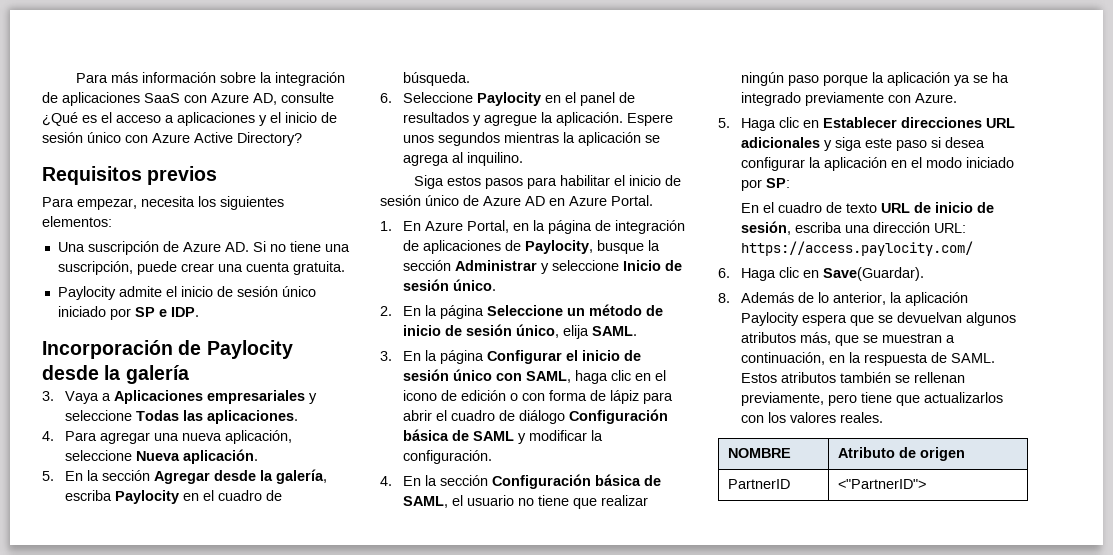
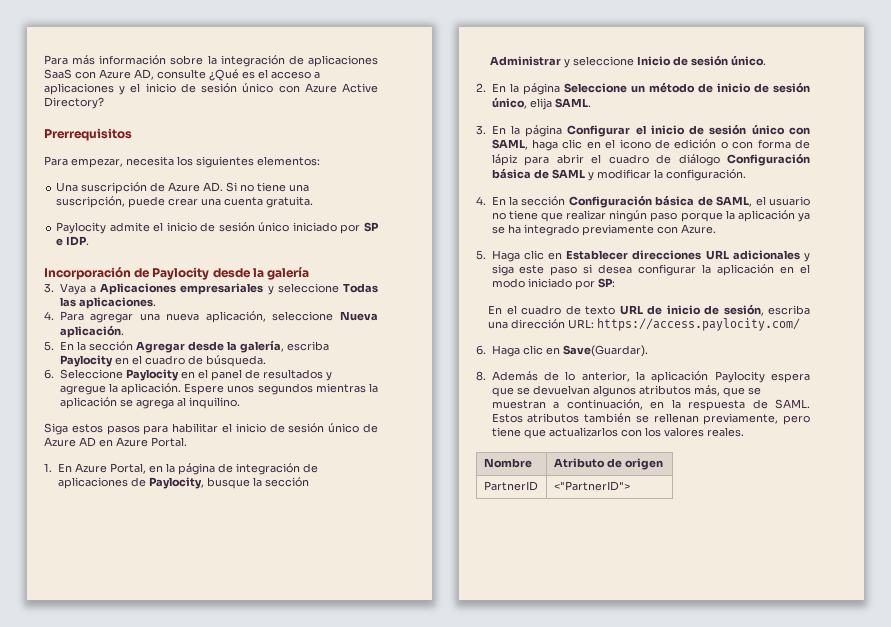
- Requisitos previos
+ Prerrequisitos
- NOMBRE | Atributo de origen
+ Nombre | Atributo de origen

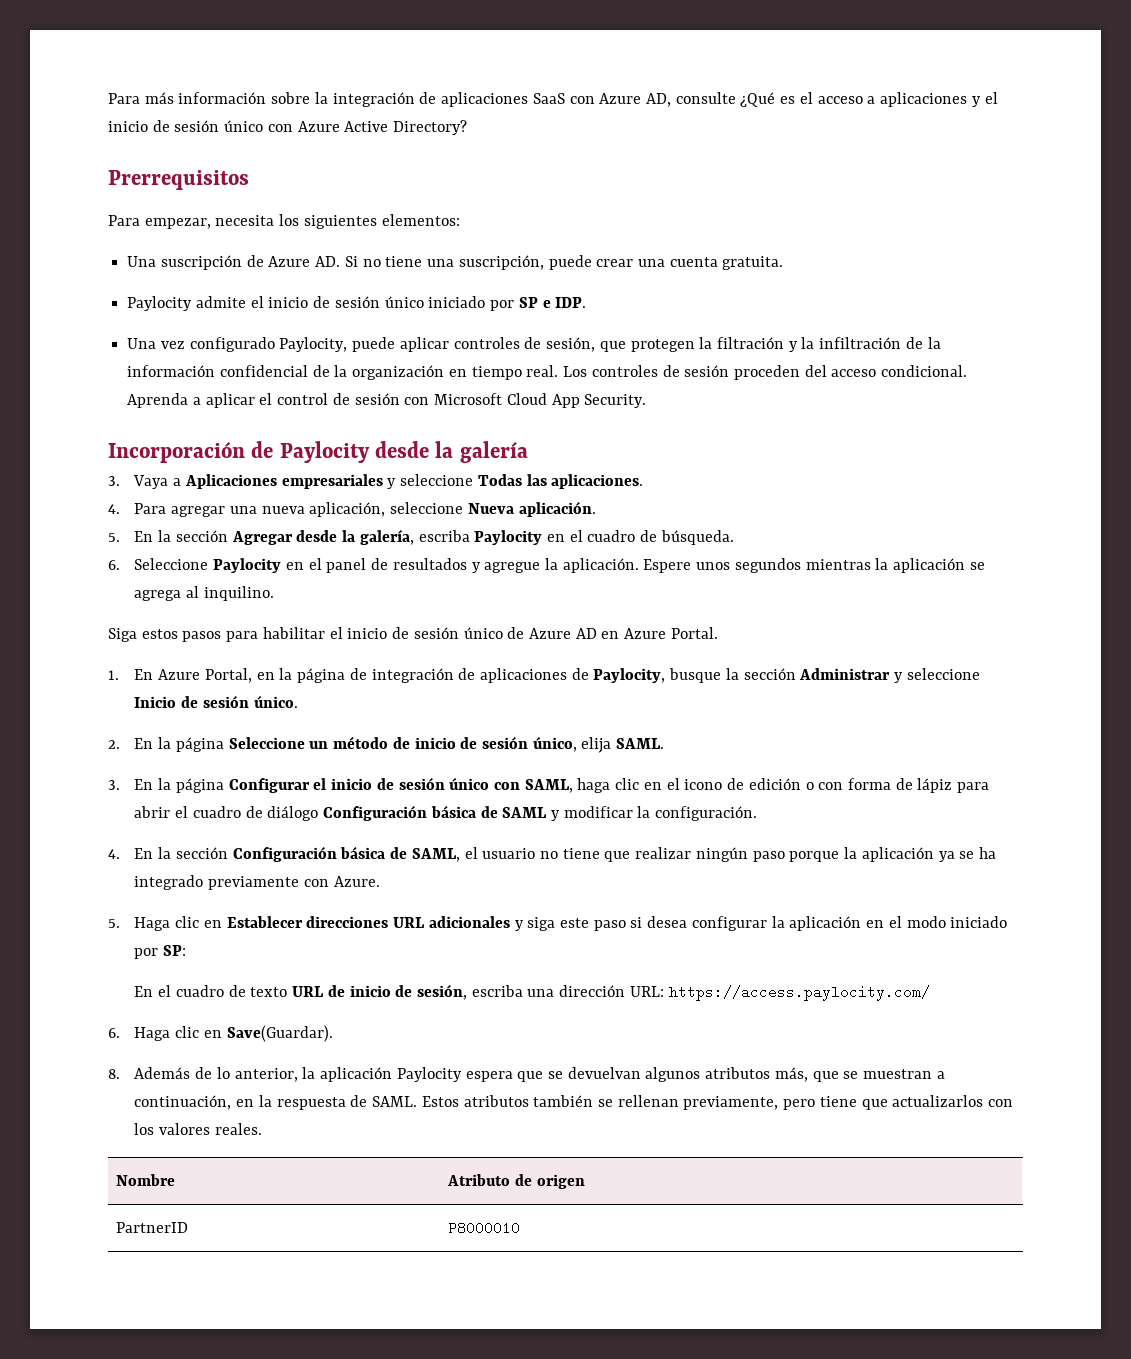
+ Una vez configurado Paylocity, puede aplicar controles de sesión, que protegen la filtración y la infiltración de la información confidencial de la organización en tiempo real. Los controles de sesión proceden del acceso condicional. Aprenda a aplicar el control de sesión con Microsoft Cloud App Security.
- PartnerID | <"PartnerID">
+ PartnerID | P8000010

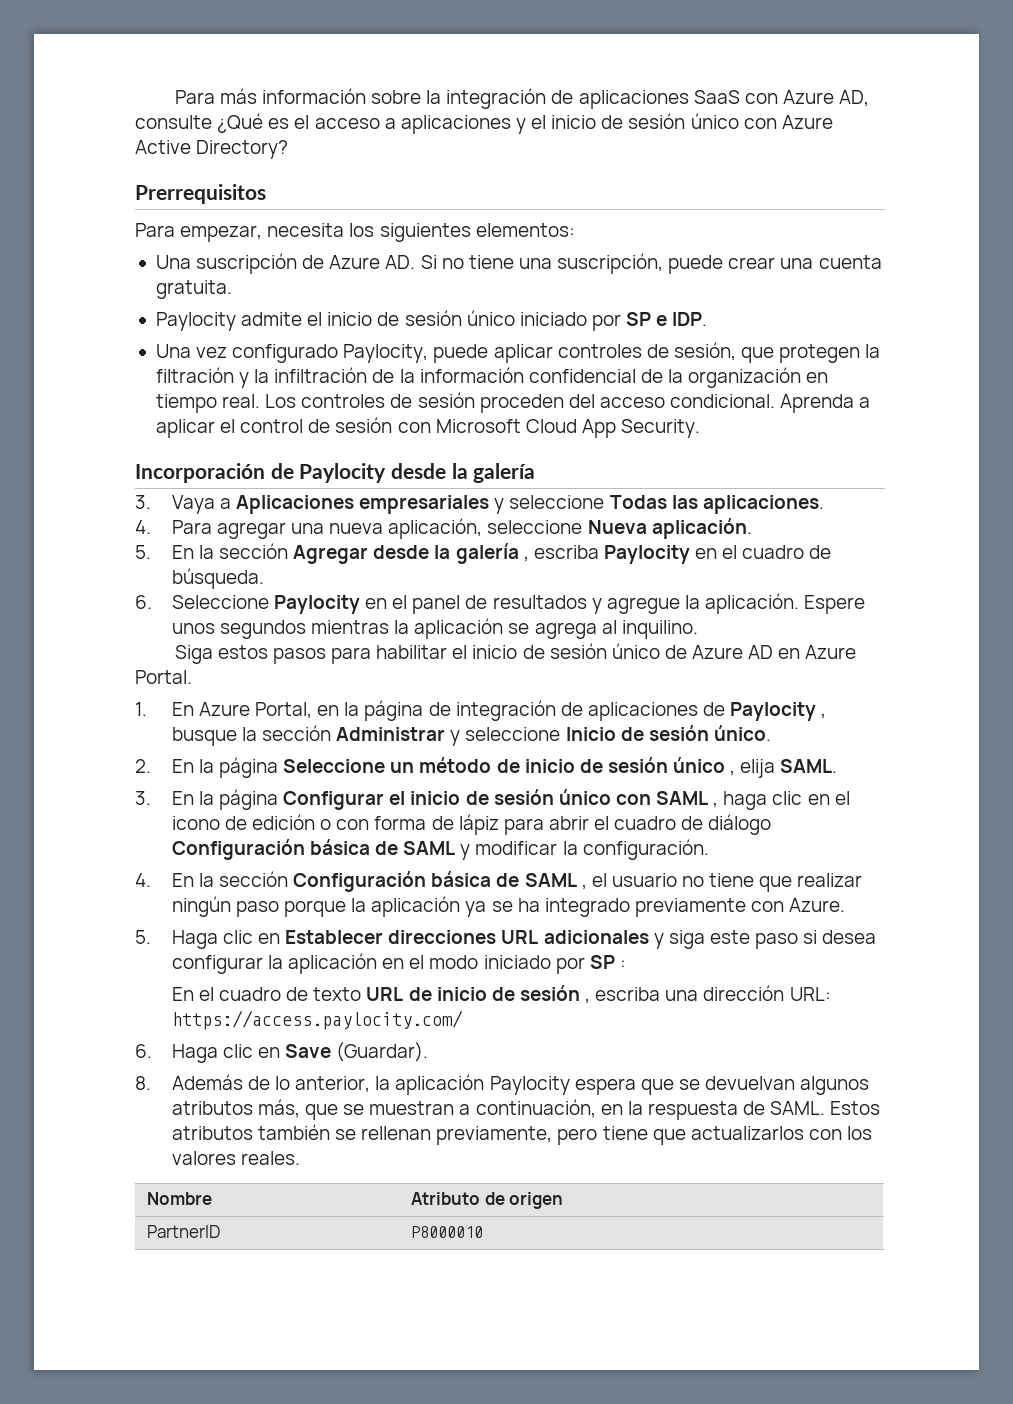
- 5. En la sección Agregar desde la galería, escriba Paylocity en el cuadro de búsqueda.
+ 5. En la sección Agregar desde la galería , escriba Paylocity en el cuadro de búsqueda.
- 1. En Azure Portal, en la página de integración de aplicaciones de Paylocity, busque la sección Administrar y seleccione Inicio de sesión único.
+ 1. En Azure Portal, en la página de integración de aplicaciones de Paylocity , busque la sección Administrar y seleccione Inicio de sesión único.
- 2. En la página Seleccione un método de inicio de sesión único, elija SAML.
+ 2. En la página Seleccione un método de inicio de sesión único , elija SAML.
- 3. En la página Configurar el inicio de sesión único con SAML, haga clic en el icono de edición o con forma de lápiz para abrir el cuadro de diálogo Configuración básica de SAML y modificar la configuración.
+ 3. En la página Configurar el inicio de sesión único con SAML , haga clic en el icono de edición o con forma de lápiz para abrir el cuadro de diálogo Configuración básica de SAML y modificar la configuración.
- 4. En la sección Configuración básica de SAML, el usuario no tiene que realizar ningún paso porque la aplicación ya se ha integrado previamente con Azure.
+ 4. En la sección Configuración básica de SAML , el usuario no tiene que realizar ningún paso porque la aplicación ya se ha integrado previamente con Azure.
- 5. Haga clic en Establecer direcciones URL adicionales y siga este paso si desea configurar la aplicación en el modo iniciado por SP:
+ 5. Haga clic en Establecer direcciones URL adicionales y siga este paso si desea configurar la aplicación en el modo iniciado por SP :
- En el cuadro de texto URL de inicio de sesión, escriba una dirección URL: https://access.paylocity.com/
+ En el cuadro de texto URL de inicio de sesión , escriba una dirección URL: https://access.paylocity.com/
- 6. Haga clic en Save(Guardar).
+ 6. Haga clic en Save (Guardar).

